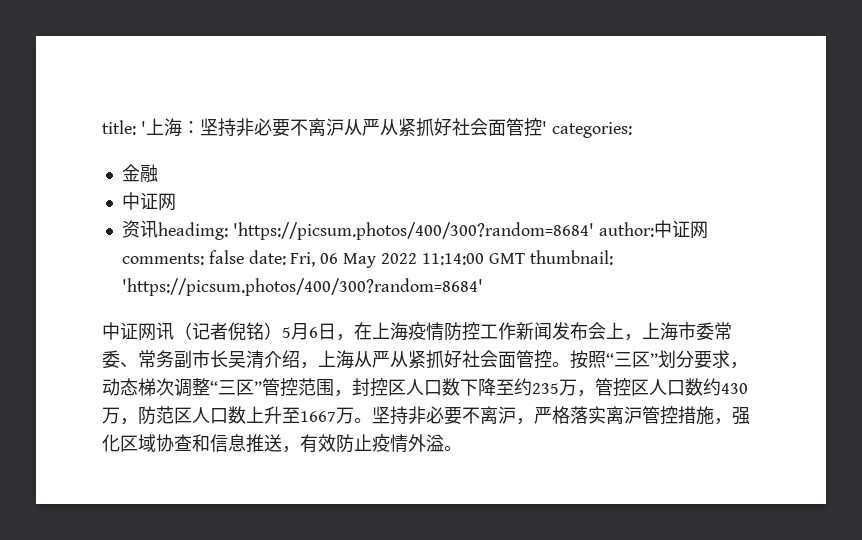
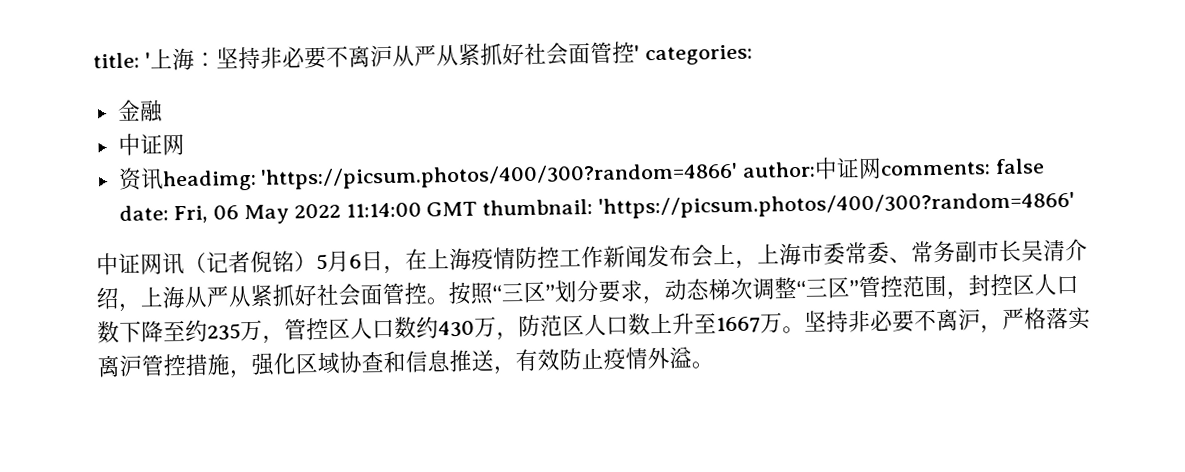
- 资讯headimg: 'https://picsum.photos/400/300?random=8684' author:中证网comments: false date: Fri, 06 May 2022 11:14:00 GMT thumbnail: 'https://picsum.photos/400/300?random=8684'
+ 资讯headimg: 'https://picsum.photos/400/300?random=4866' author:中证网comments: false date: Fri, 06 May 2022 11:14:00 GMT thumbnail: 'https://picsum.photos/400/300?random=4866'

